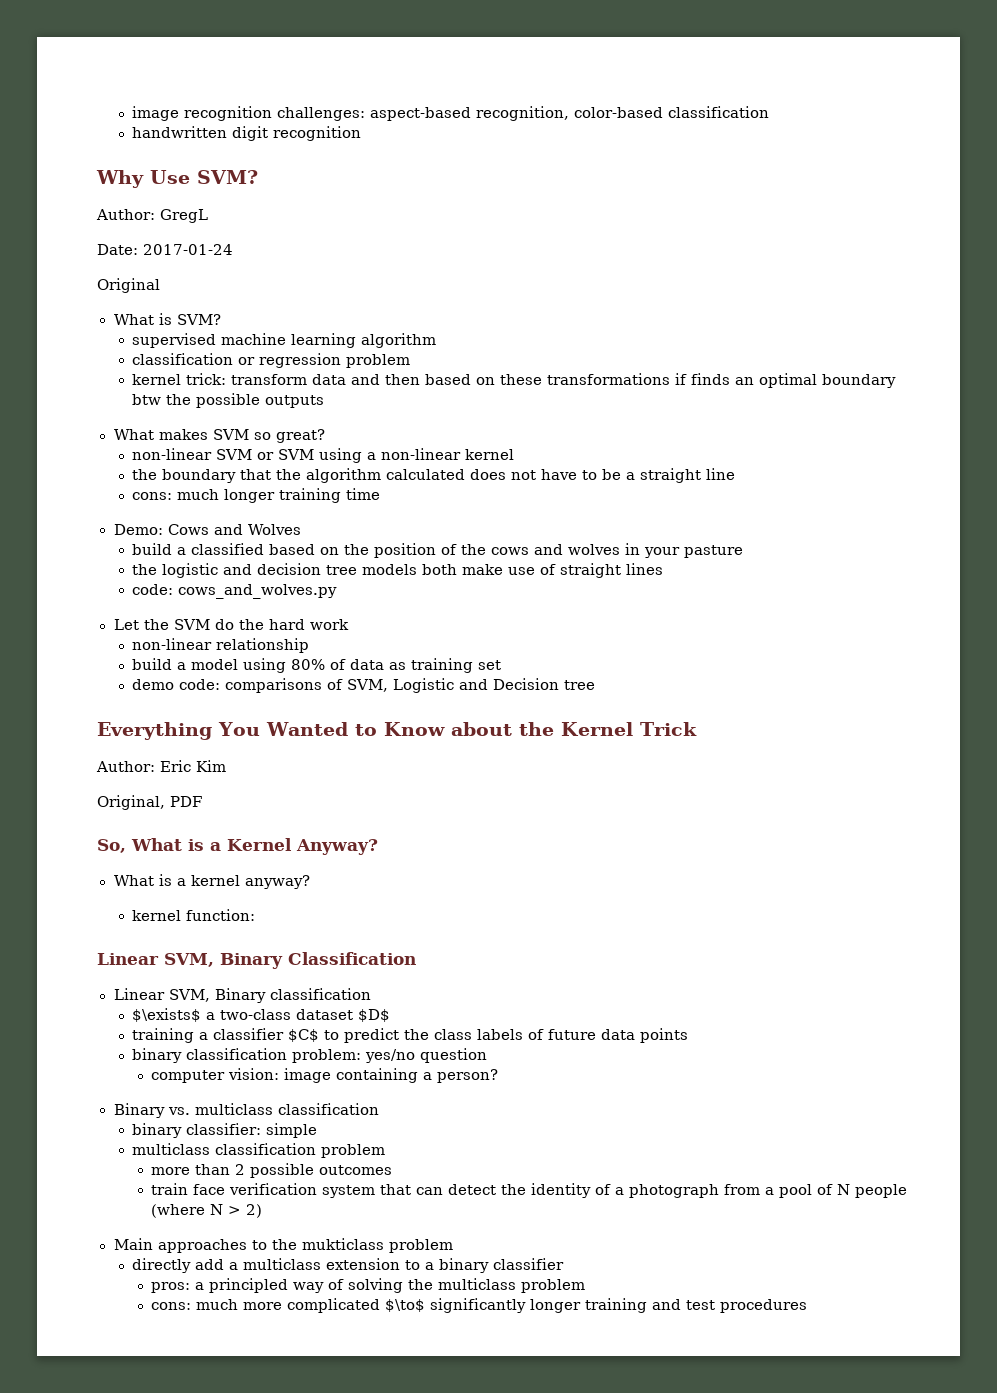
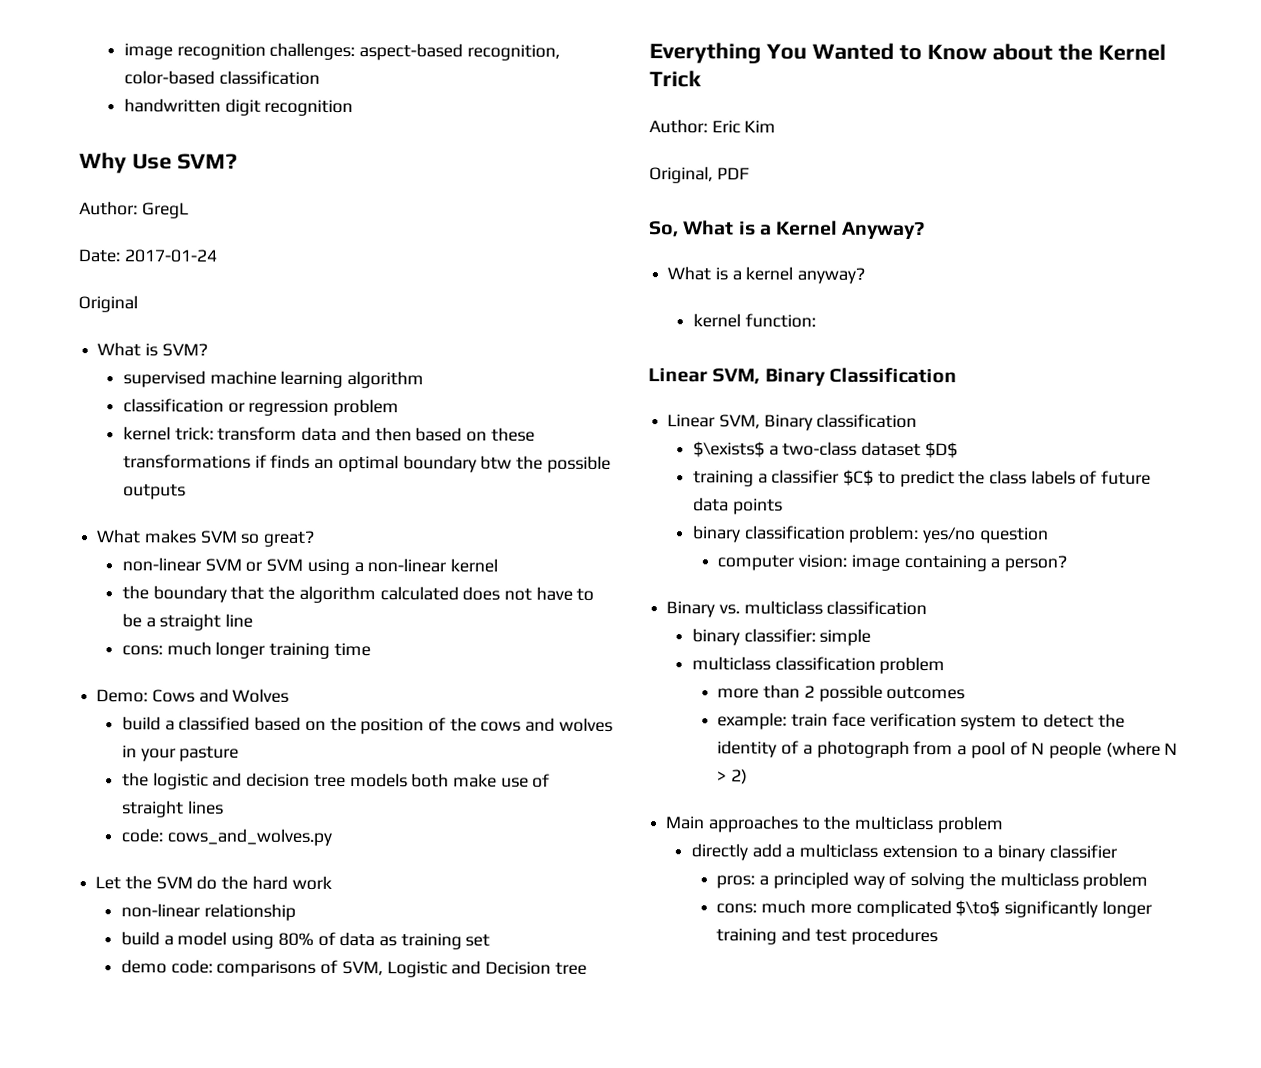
- train face verification system that can detect the identity of a photograph from a pool of N people (where N > 2)
+ example: train face verification system to detect the identity of a photograph from a pool of N people (where N > 2)
- Main approaches to the mukticlass problem
+ Main approaches to the multiclass problem

